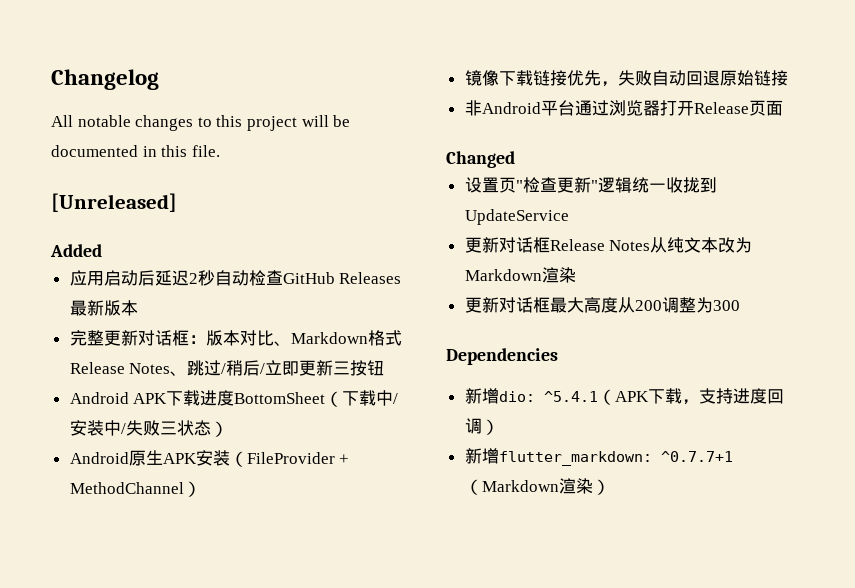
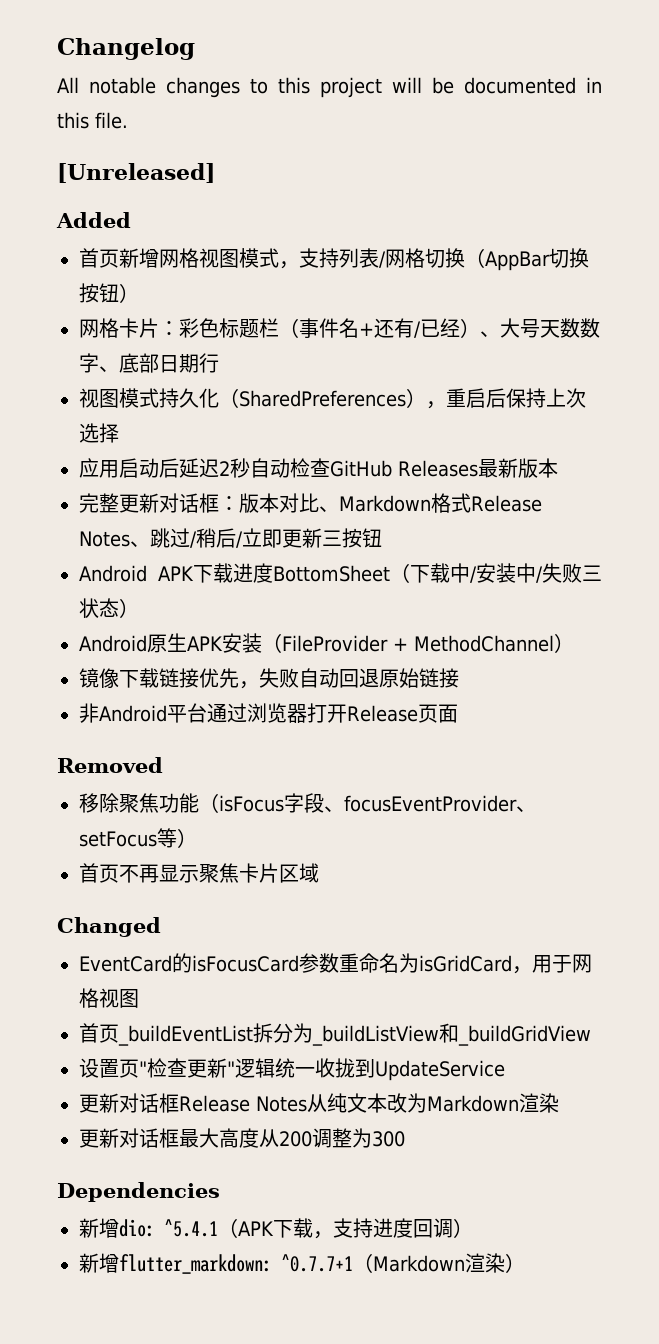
+ 首页新增网格视图模式，支持列表/网格切换（AppBar切换按钮）
+ 网格卡片：彩色标题栏（事件名+还有/已经）、大号天数数字、底部日期行
+ 视图模式持久化（SharedPreferences），重启后保持上次选择
+ Removed
+ 移除聚焦功能（isFocus字段、focusEventProvider、setFocus等）
+ 首页不再显示聚焦卡片区域
  Changed
+ EventCard的isFocusCard参数重命名为isGridCard，用于网格视图
+ 首页_buildEventList拆分为_buildListView和_buildGridView

